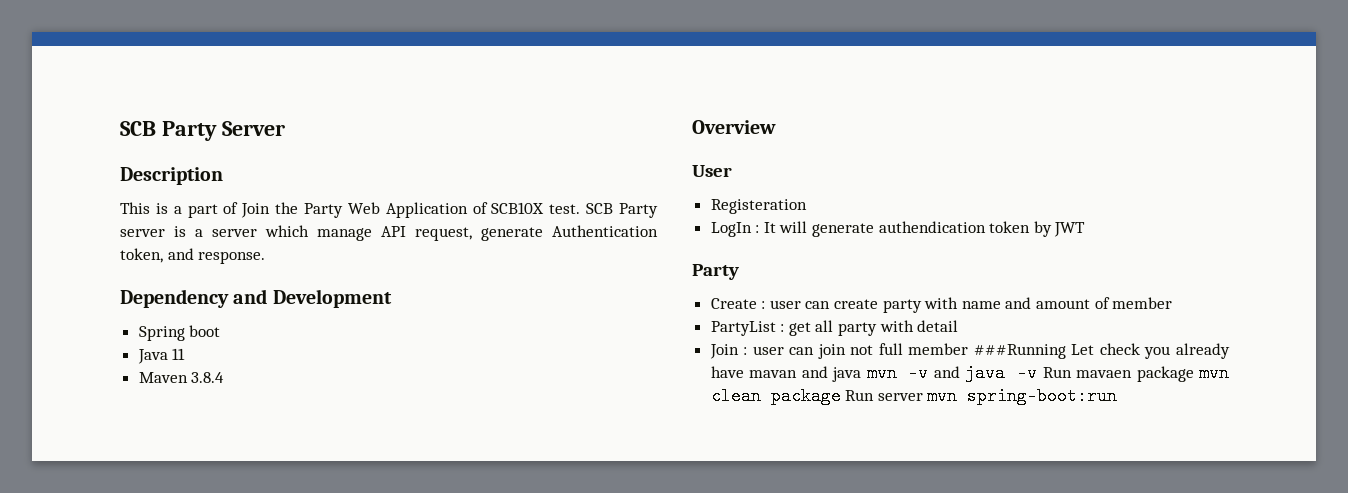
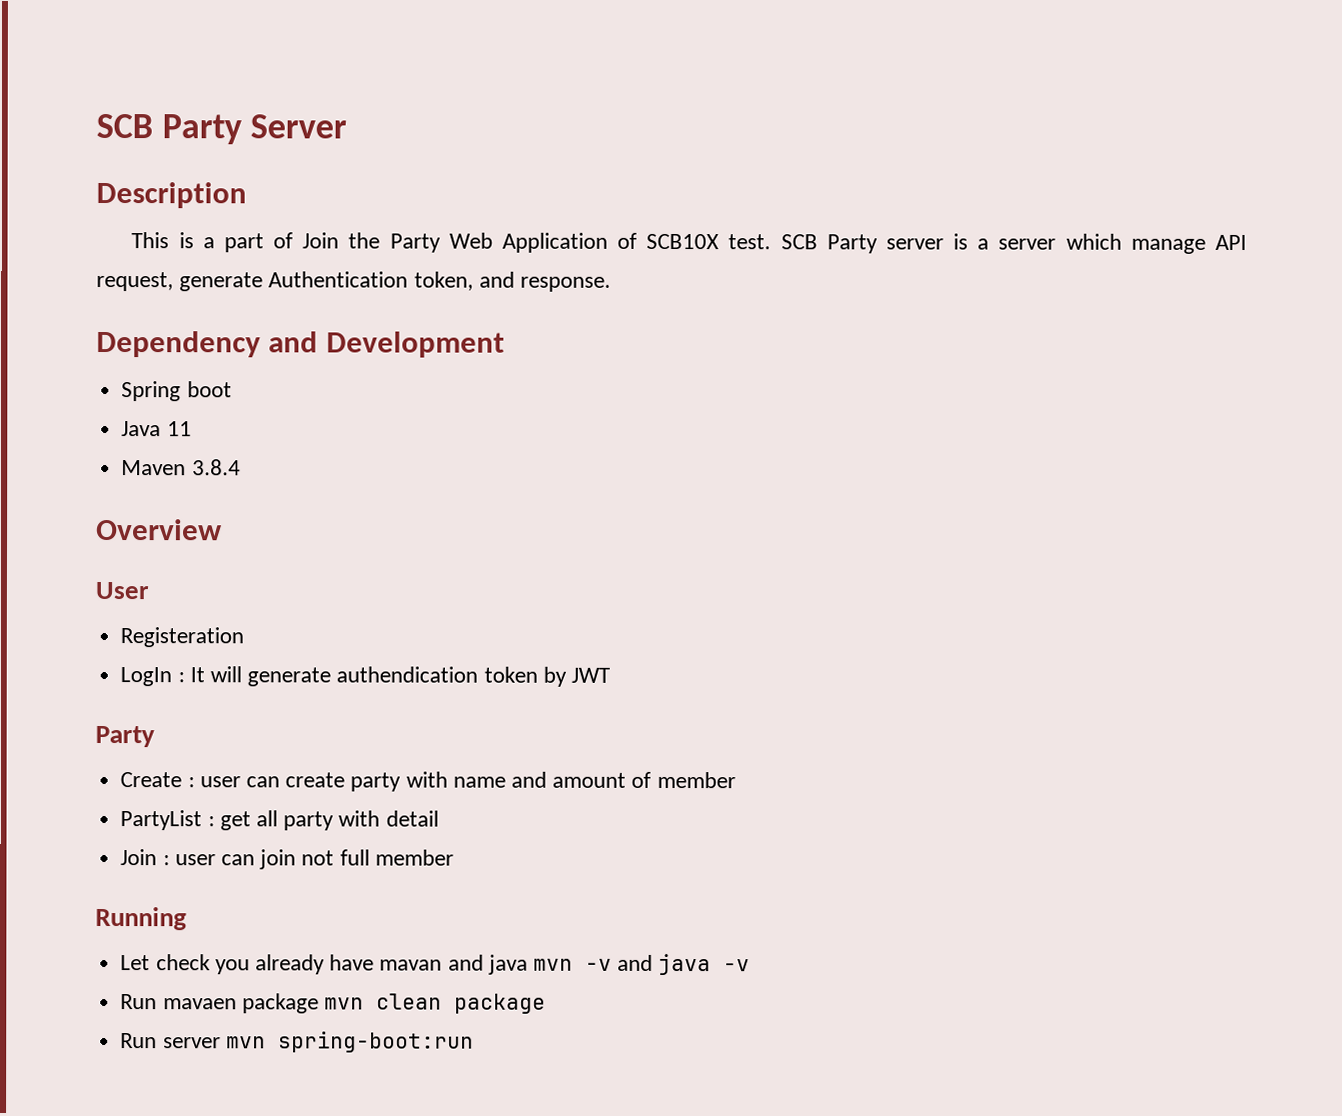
- Join : user can join not full member ###Running Let check you already have mavan and java mvn -v and java -v Run mavaen package mvn clean package Run server mvn spring-boot:run
+ Join : user can join not full member
+ Running
+ Let check you already have mavan and java mvn -v and java -v
+ Run mavaen package mvn clean package
+ Run server mvn spring-boot:run

